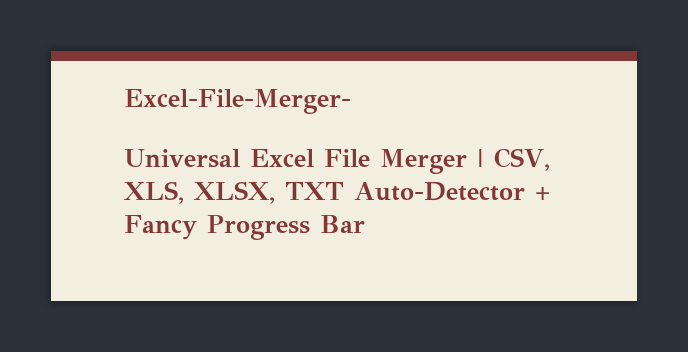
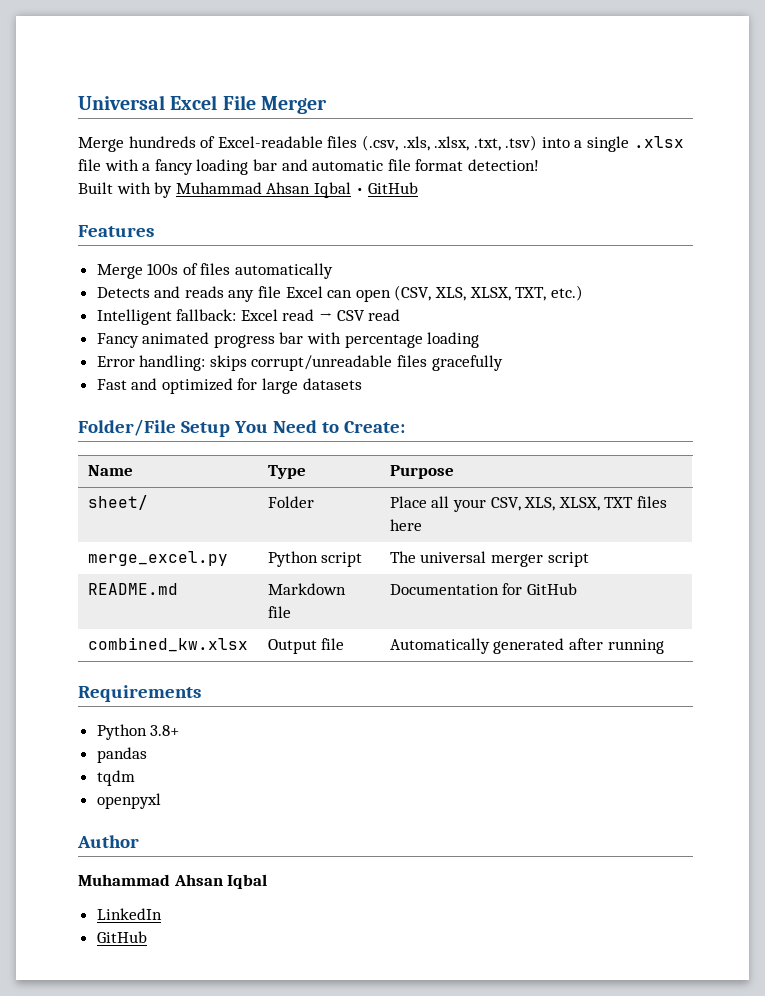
- Excel-File-Merger-
- Universal Excel File Merger | CSV, XLS, XLSX, TXT Auto-Detector + Fancy Progress Bar
+ Universal Excel File Merger
+ Merge hundreds of Excel-readable files (.csv, .xls, .xlsx, .txt, .tsv) into a single .xlsx file with a fancy loading bar and automatic file format detection!
+ Built with by Muhammad Ahsan Iqbal • GitHub
+ Features
+ Merge 100s of files automatically
+ Detects and reads any file Excel can open (CSV, XLS, XLSX, TXT, etc.)
+ Intelligent fallback: Excel read → CSV read
+ Fancy animated progress bar with percentage loading
+ Error handling: skips corrupt/unreadable files gracefully
+ Fast and optimized for large datasets
+ Folder/File Setup You Need to Create:
+ Name | Type | Purpose
+ sheet/ | Folder | Place all your CSV, XLS, XLSX, TXT files here
+ merge_excel.py | Python script | The universal merger script
+ README.md | Markdown file | Documentation for GitHub
+ combined_kw.xlsx | Output file | Automatically generated after running
+ Requirements
+ Python 3.8+
+ pandas
+ tqdm
+ openpyxl
+ Author
+ Muhammad Ahsan Iqbal
+ LinkedIn
+ GitHub

